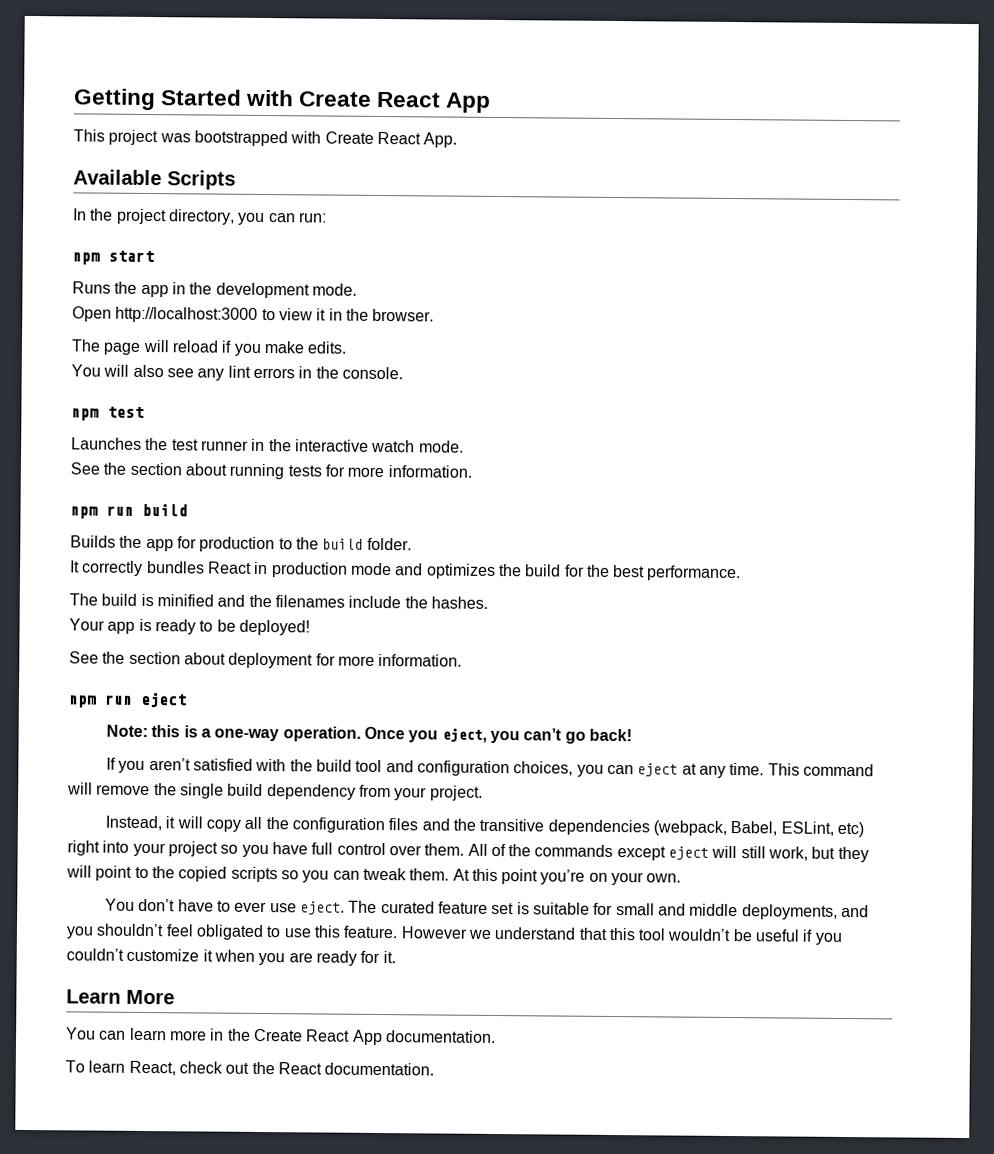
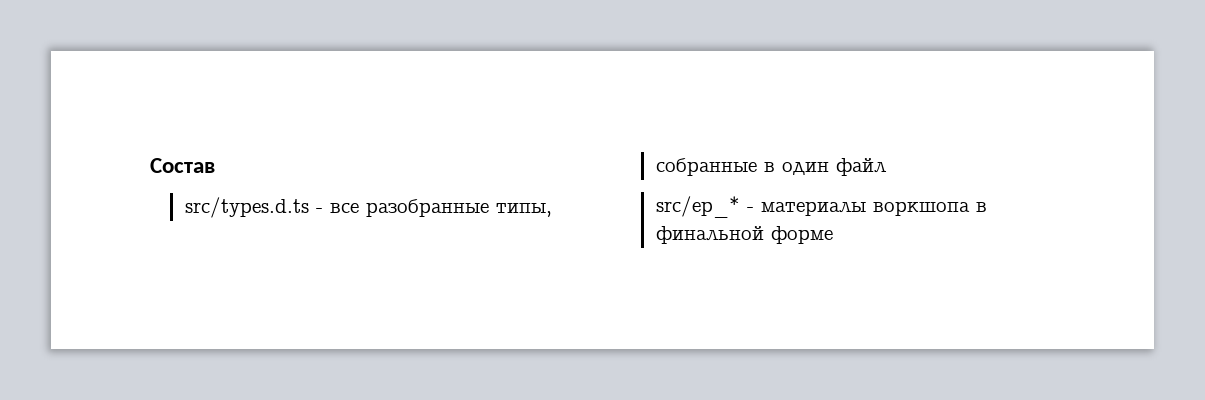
- Getting Started with Create React App
- This project was bootstrapped with Create React App.
- Available Scripts
- In the project directory, you can run:
- npm start
- Runs the app in the development mode.
- Open http://localhost:3000 to view it in the browser.
- The page will reload if you make edits.
- You will also see any lint errors in the console.
- npm test
- Launches the test runner in the interactive watch mode.
- See the section about running tests for more information.
- npm run build
- Builds the app for production to the build folder.
- It correctly bundles React in production mode and optimizes the build for the best performance.
- The build is minified and the filenames include the hashes.
- Your app is ready to be deployed!
- See the section about deployment for more information.
- npm run eject
- Note: this is a one-way operation. Once you eject, you can’t go back!
- If you aren’t satisfied with the build tool and configuration choices, you can eject at any time. This command will remove the single build dependency from your project.
- Instead, it will copy all the configuration files and the transitive dependencies (webpack, Babel, ESLint, etc) right into your project so you have full control over them. All of the commands except eject will still work, but they will point to the copied scripts so you can tweak them. At this point you’re on your own.
- You don’t have to ever use eject. The curated feature set is suitable for small and middle deployments, and you shouldn’t feel obligated to use this feature. However we understand that this tool wouldn’t be useful if you couldn’t customize it when you are ready for it.
- Learn More
- You can learn more in the Create React App documentation.
- To learn React, check out the React documentation.
+ Состав
+ src/types.d.ts - все разобранные типы, собранные в один файл
+ src/ep_* - материалы воркшопа в финальной форме

